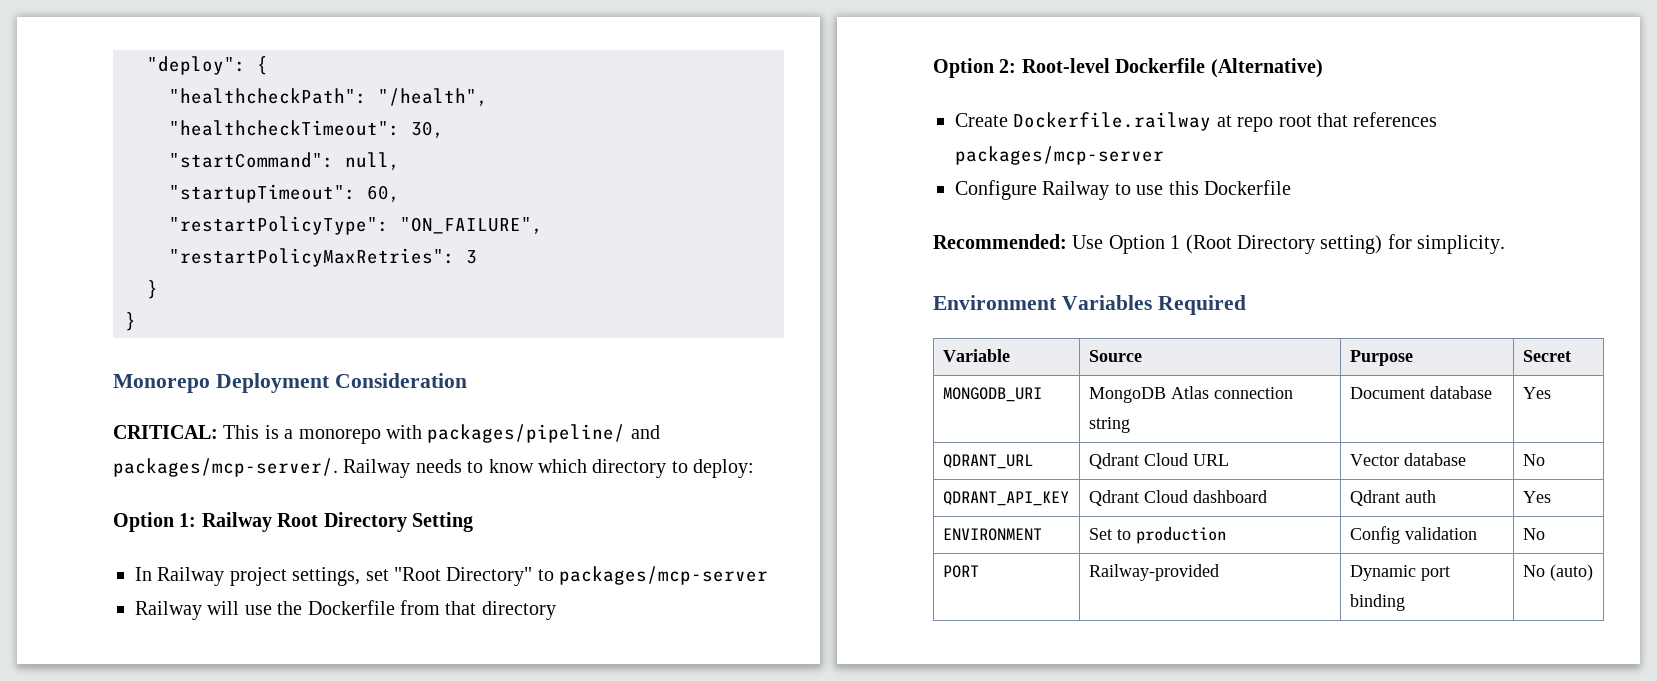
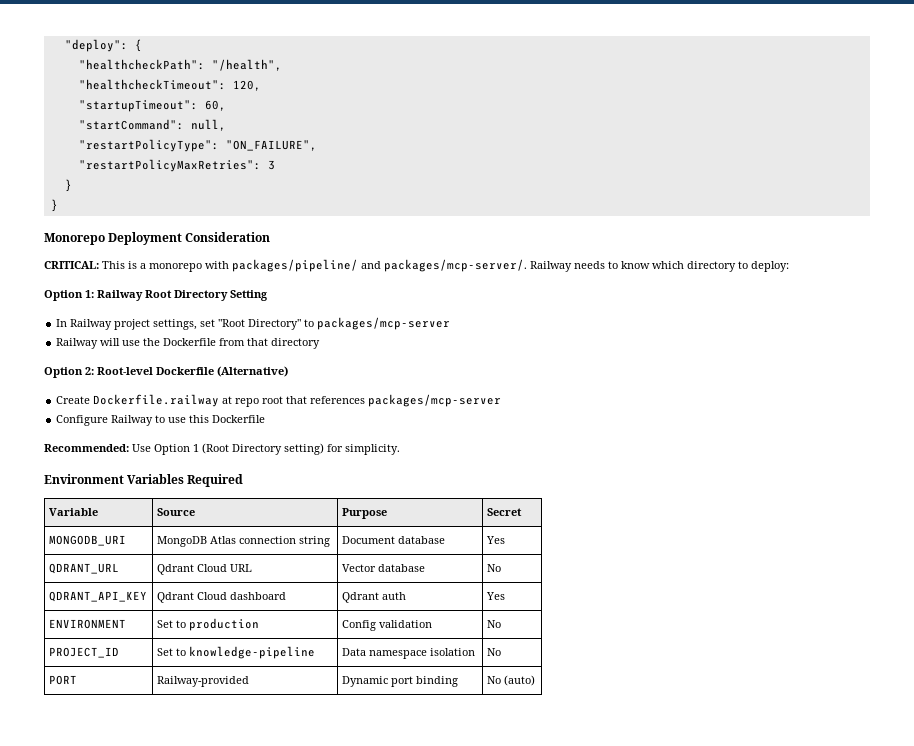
- "healthcheckTimeout": 30,
+ "healthcheckTimeout": 120,
+ "startupTimeout": 60,
- "startupTimeout": 60,
+ PROJECT_ID | Set to knowledge-pipeline | Data namespace isolation | No

